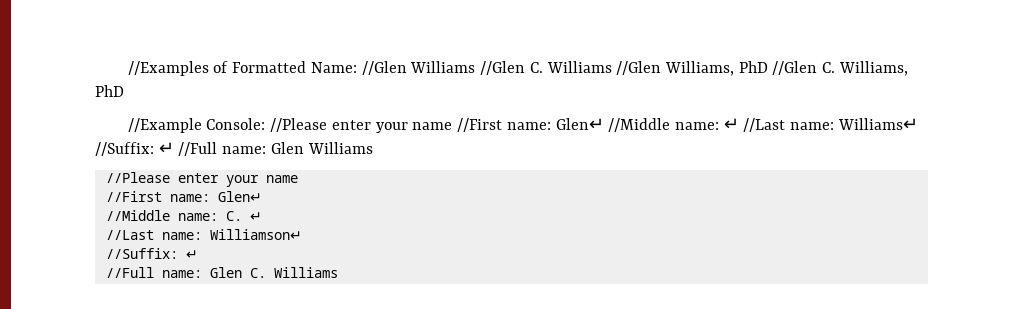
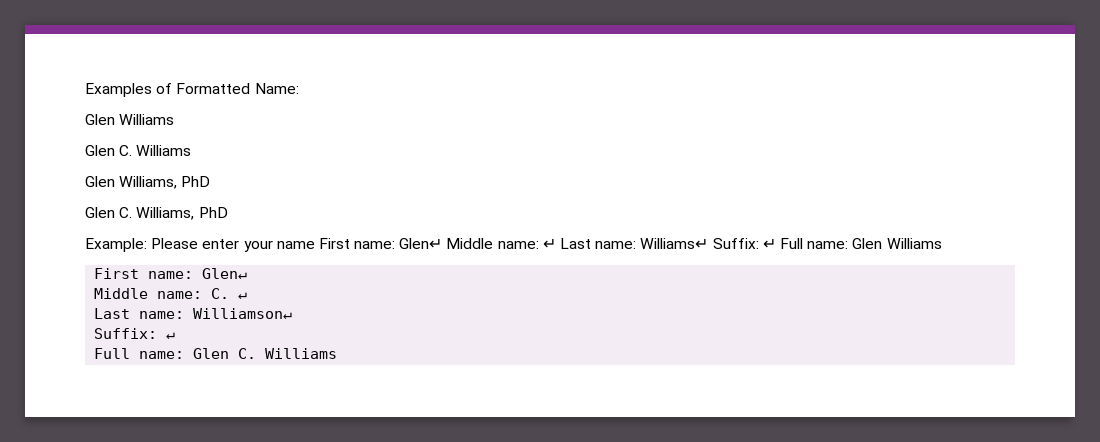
- //Examples of Formatted Name: //Glen Williams //Glen C. Williams //Glen Williams, PhD //Glen C. Williams, PhD
+ Examples of Formatted Name:
+ Glen Williams
+ Glen C. Williams
+ Glen Williams, PhD
+ Glen C. Williams, PhD
- //Example Console: //Please enter your name //First name: Glen↵ //Middle name: ↵ //Last name: Williams↵ //Suffix: ↵ //Full name: Glen Williams
- //Please enter your name
- //First name: Glen↵
+ Example: Please enter your name First name: Glen↵ Middle name: ↵ Last name: Williams↵ Suffix: ↵ Full name: Glen Williams
+ First name: Glen↵
- //Middle name: C. ↵
+ Middle name: C. ↵
- //Last name: Williamson↵
- //Suffix: ↵
- //Full name: Glen C. Williams
+ Last name: Williamson↵
+ Suffix: ↵
+ Full name: Glen C. Williams

